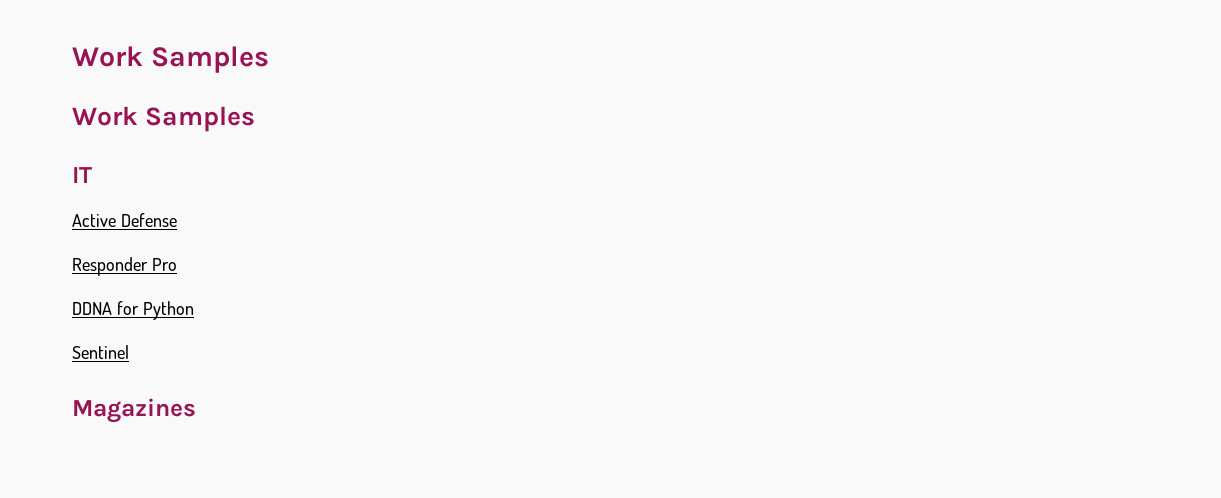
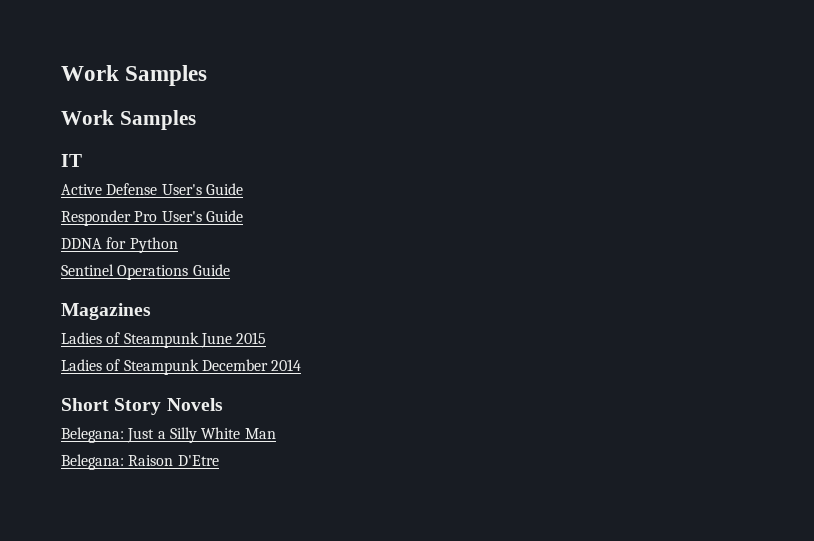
- Active Defense
+ Active Defense User's Guide
- Responder Pro
+ Responder Pro User's Guide
- Sentinel
+ Sentinel Operations Guide
+ Ladies of Steampunk June 2015
+ Ladies of Steampunk December 2014
+ Short Story Novels
+ Belegana: Just a Silly White Man
+ Belegana: Raison D'Etre

